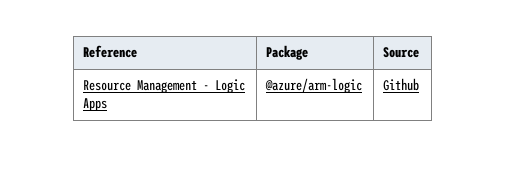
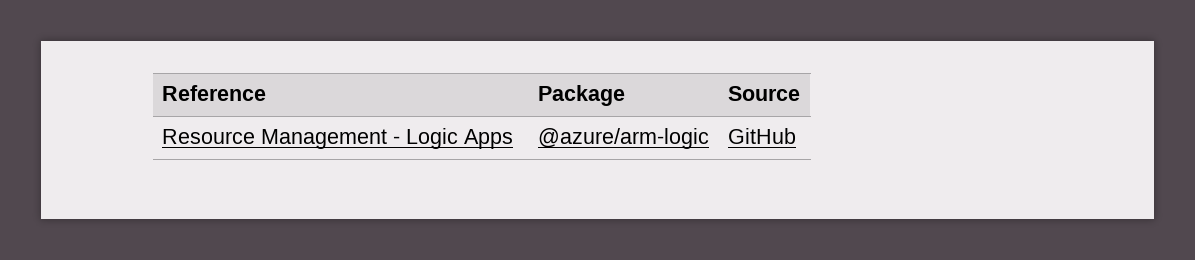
- Resource Management - Logic Apps | @azure/arm-logic | Github
+ Resource Management - Logic Apps | @azure/arm-logic | GitHub

